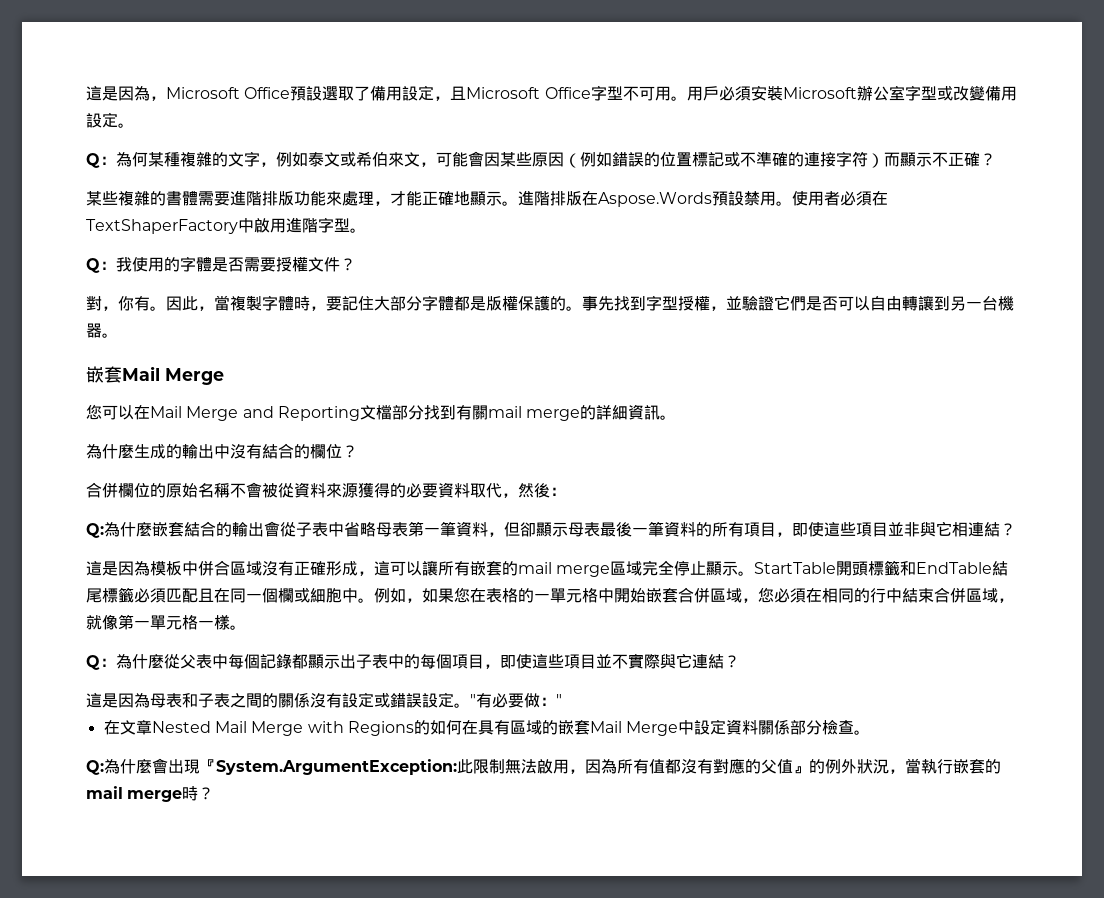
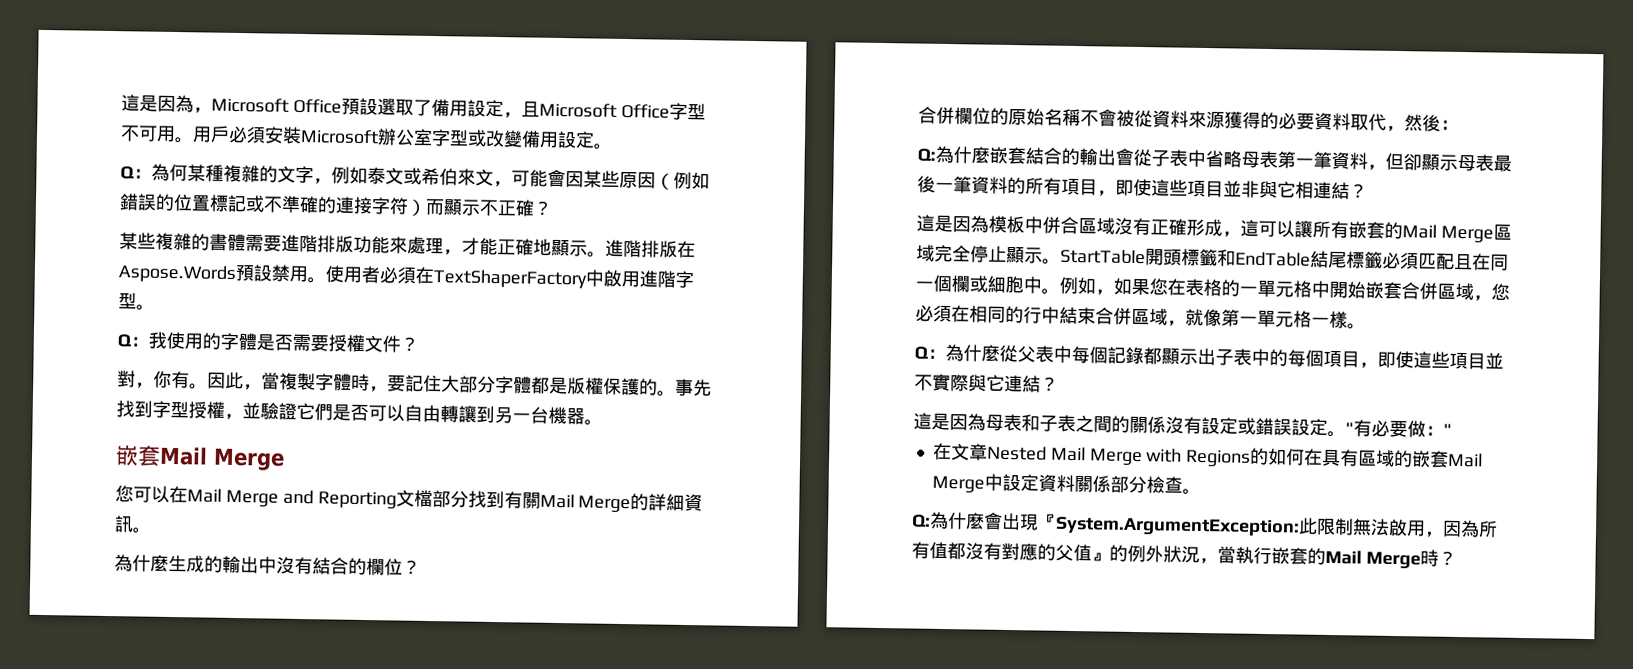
- 您可以在Mail Merge and Reporting文檔部分找到有關mail merge的詳細資訊。
+ 您可以在Mail Merge and Reporting文檔部分找到有關Mail Merge的詳細資訊。
- 這是因為模板中併合區域沒有正確形成，這可以讓所有嵌套的mail merge區域完全停止顯示。
+ 這是因為模板中併合區域沒有正確形成，這可以讓所有嵌套的Mail Merge區域完全停止顯示。
- Q:為什麼會出現『System.ArgumentException:此限制無法啟用，因為所有值都沒有對應的父值』的例外狀況，當執行嵌套的mail merge時？
+ Q:為什麼會出現『System.ArgumentException:此限制無法啟用，因為所有值都沒有對應的父值』的例外狀況，當執行嵌套的Mail Merge時？

